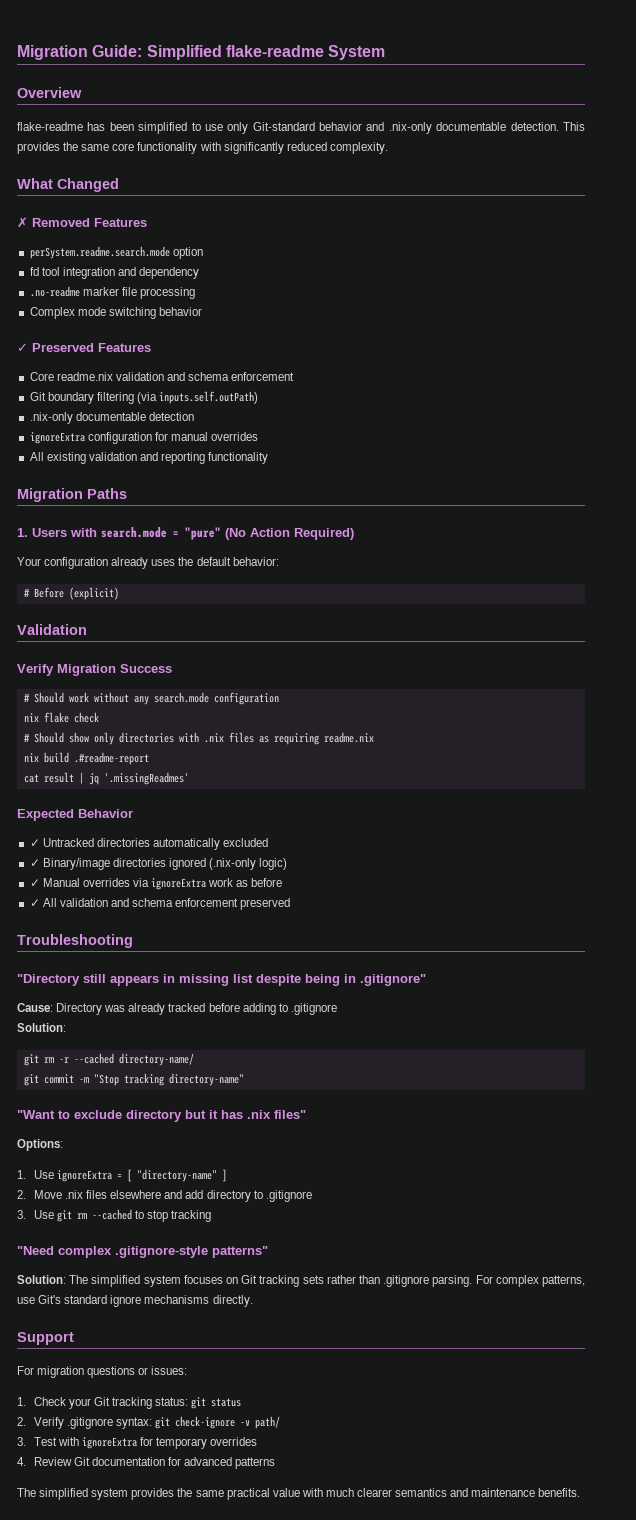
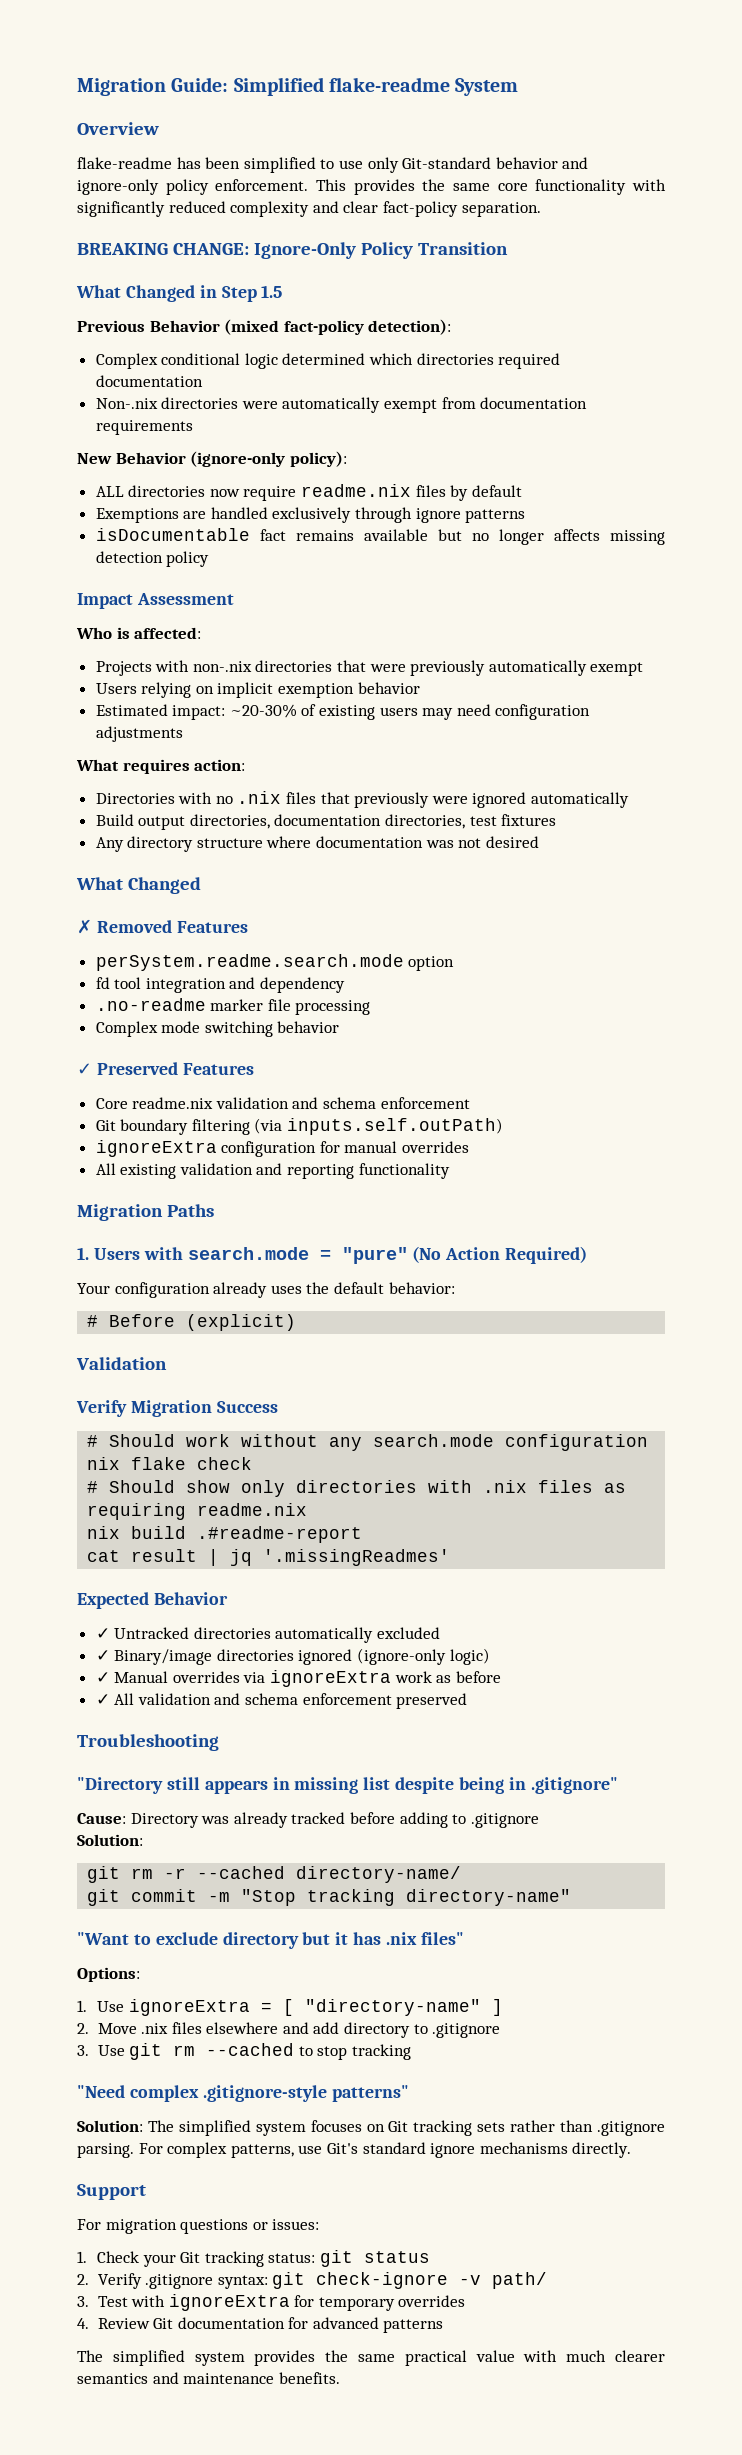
- flake-readme has been simplified to use only Git-standard behavior and .nix-only documentable detection.
+ flake-readme has been simplified to use only Git-standard behavior and ignore-only policy enforcement.
- This provides the same core functionality with significantly reduced complexity.
+ This provides the same core functionality with significantly reduced complexity and clear fact-policy separation.
+ BREAKING CHANGE: Ignore-Only Policy Transition
+ What Changed in Step 1.5
+ Previous Behavior (mixed fact-policy detection):
+ Complex conditional logic determined which directories required documentation
+ Non-.nix directories were automatically exempt from documentation requirements
+ New Behavior (ignore-only policy):
+ ALL directories now require readme.nix files by default
+ Exemptions are handled exclusively through ignore patterns
+ isDocumentable fact remains available but no longer affects missing detection policy
+ Impact Assessment
+ Who is affected:
+ Projects with non-.nix directories that were previously automatically exempt
+ Users relying on implicit exemption behavior
+ Estimated impact: ~20-30% of existing users may need configuration adjustments
+ What requires action:
+ Directories with no .nix files that previously were ignored automatically
+ Build output directories, documentation directories, test fixtures
+ Any directory structure where documentation was not desired
- .nix-only documentable detection
- ✓ Binary/image directories ignored (.nix-only logic)
+ ✓ Binary/image directories ignored (ignore-only logic)

